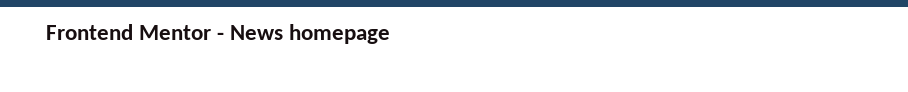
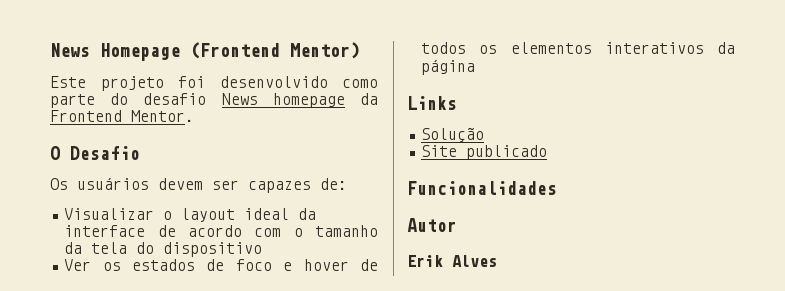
- Frontend Mentor - News homepage
+ News Homepage (Frontend Mentor)
+ Este projeto foi desenvolvido como parte do desafio News homepage da Frontend Mentor.
+ O Desafio
+ Os usuários devem ser capazes de:
+ Visualizar o layout ideal da interface de acordo com o tamanho da tela do dispositivo
+ Ver os estados de foco e hover de todos os elementos interativos da página
+ Links
+ Solução
+ Site publicado
+ Funcionalidades
+ Autor
+ Erik Alves

